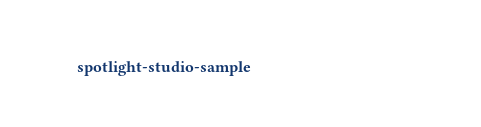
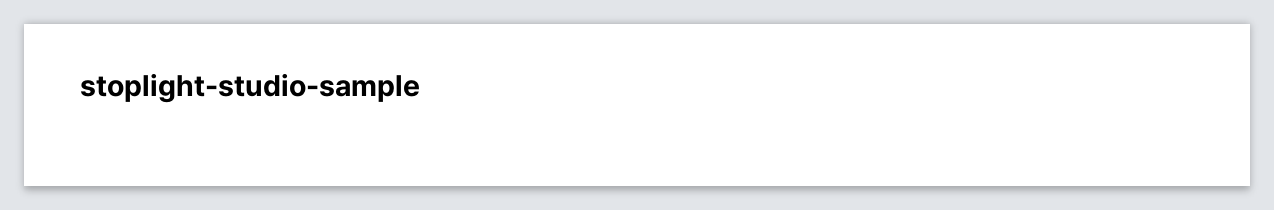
- spotlight-studio-sample
+ stoplight-studio-sample

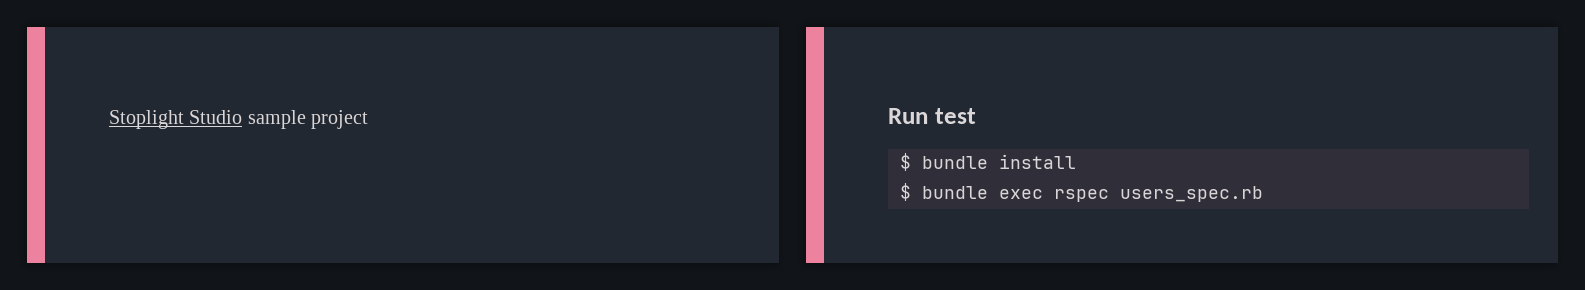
- stoplight-studio-sample
+ Stoplight Studio sample project
+ Run test
+ $ bundle install
+ $ bundle exec rspec users_spec.rb

